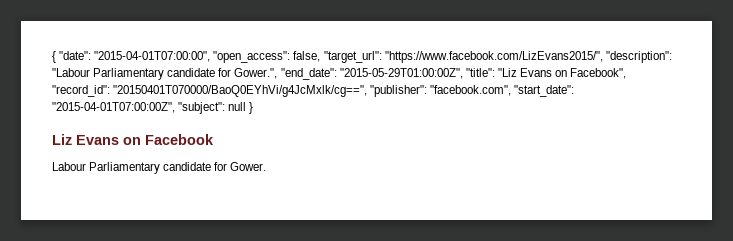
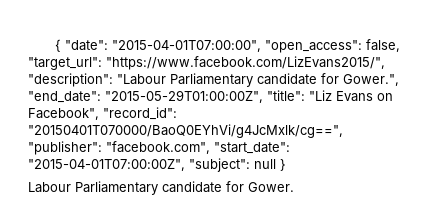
- Liz Evans on Facebook

